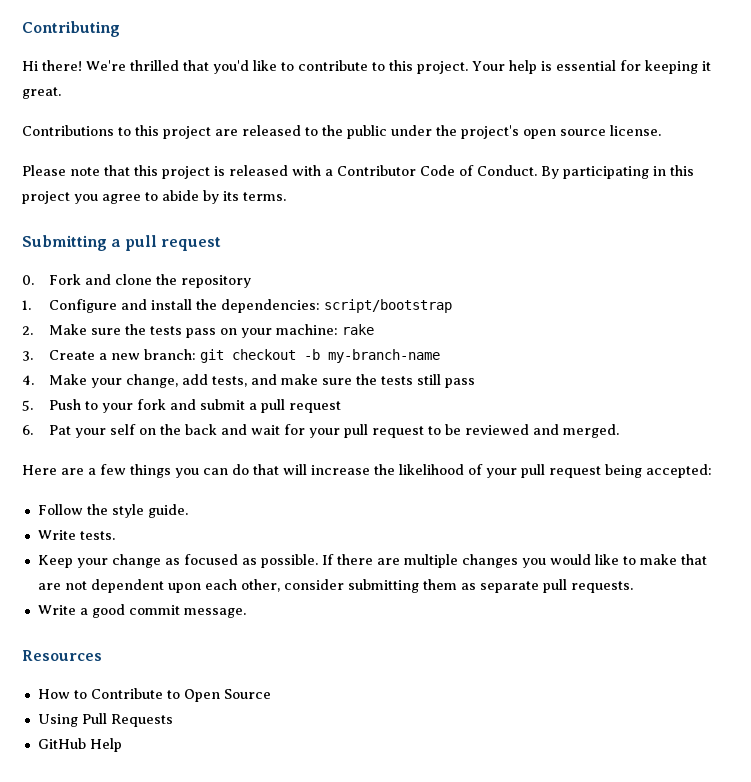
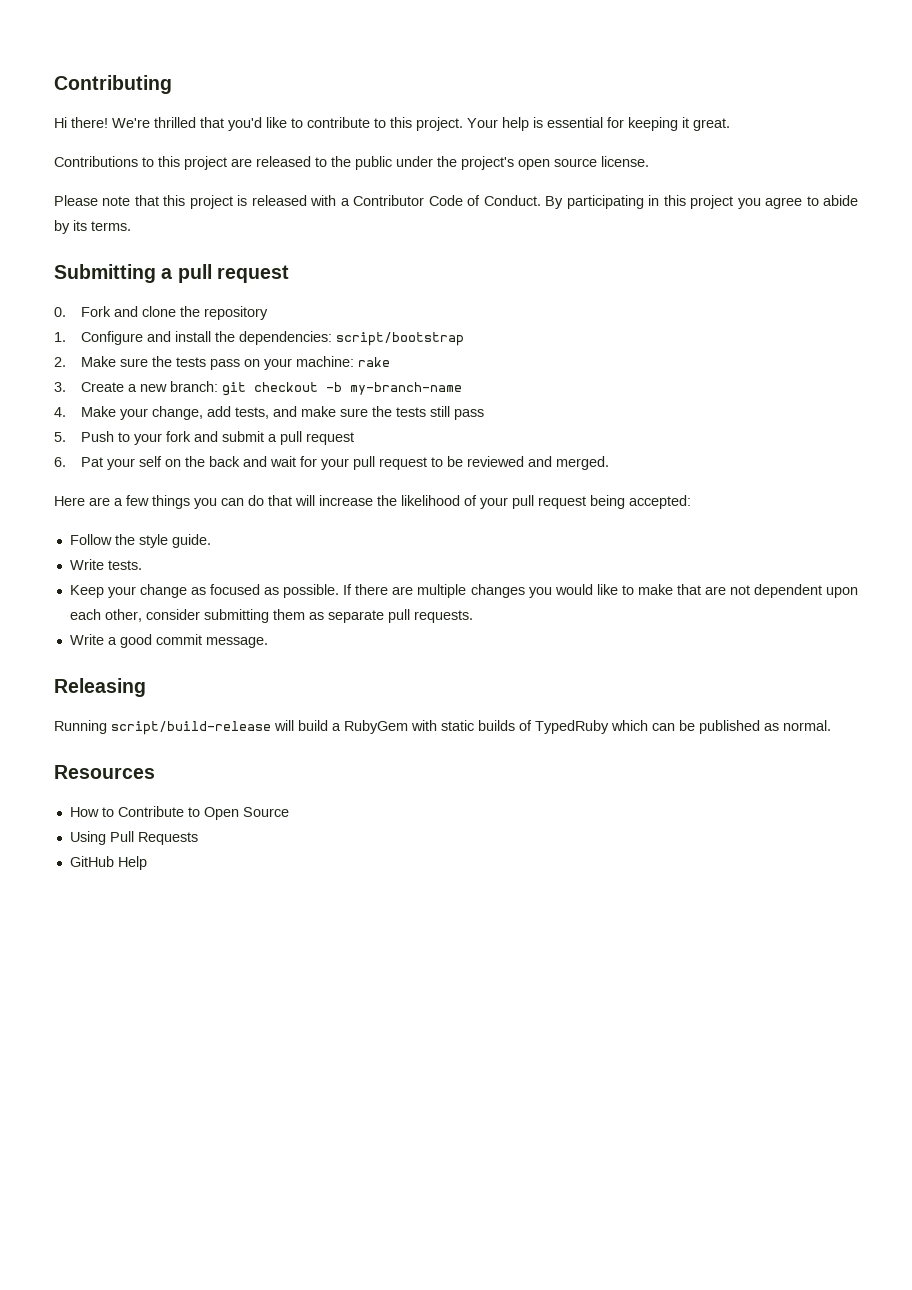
+ Releasing
+ Running script/build-release will build a RubyGem with static builds of TypedRuby which can be published as normal.

